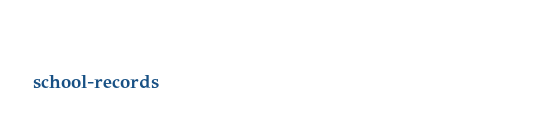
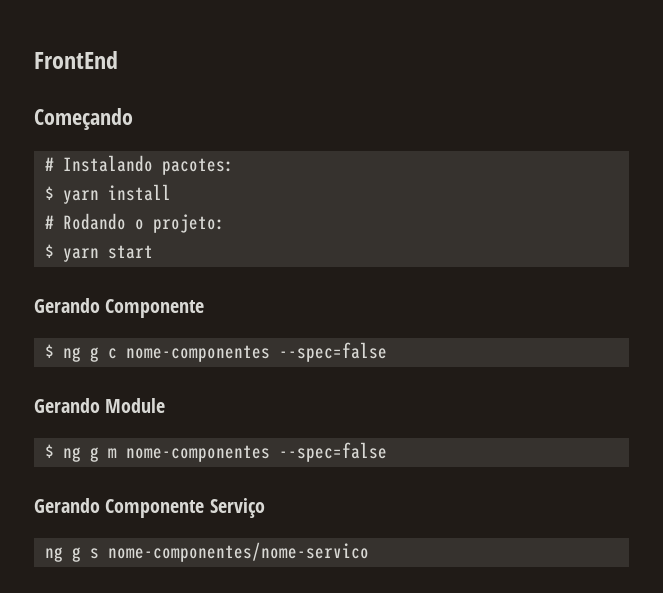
- school-records
+ FrontEnd
+ Começando
+ # Instalando pacotes:
+ $ yarn install
+ # Rodando o projeto:
+ $ yarn start
+ Gerando Componente
+ $ ng g c nome-componentes --spec=false
+ Gerando Module
+ $ ng g m nome-componentes --spec=false
+ Gerando Componente Serviço
+ ng g s nome-componentes/nome-servico

